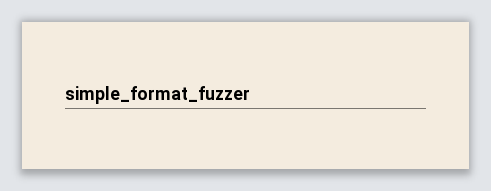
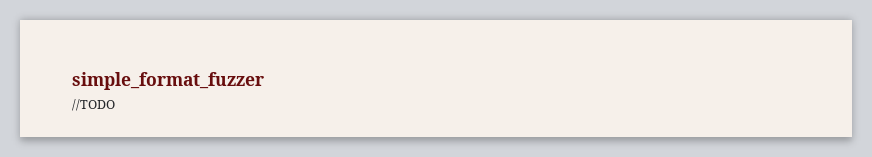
+ //TODO

